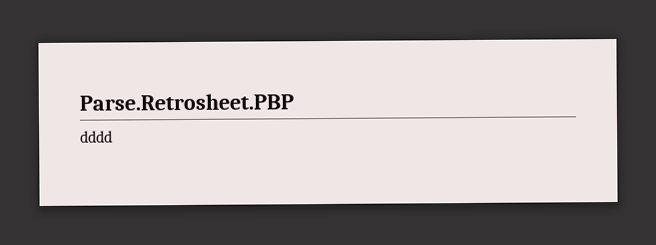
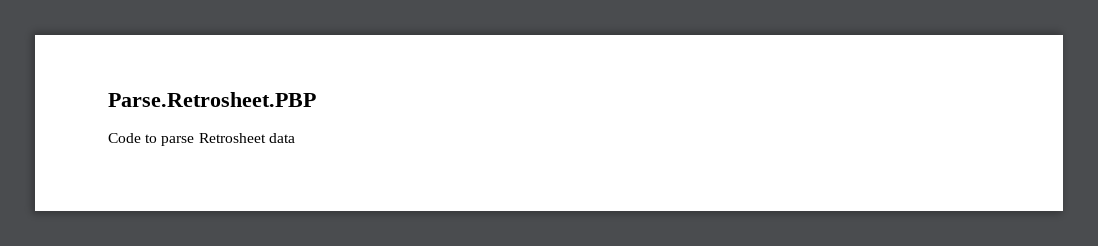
- dddd
+ Code to parse Retrosheet data

